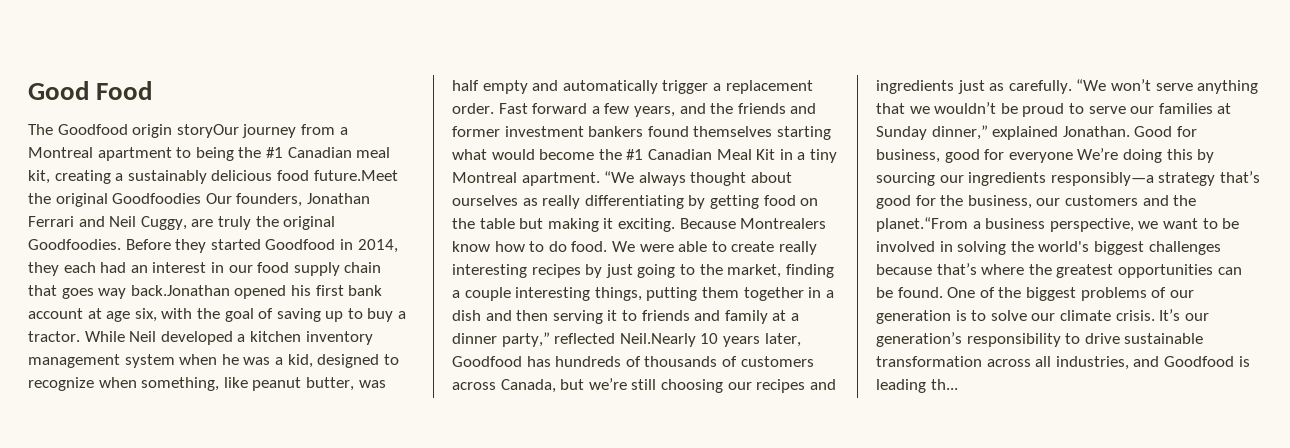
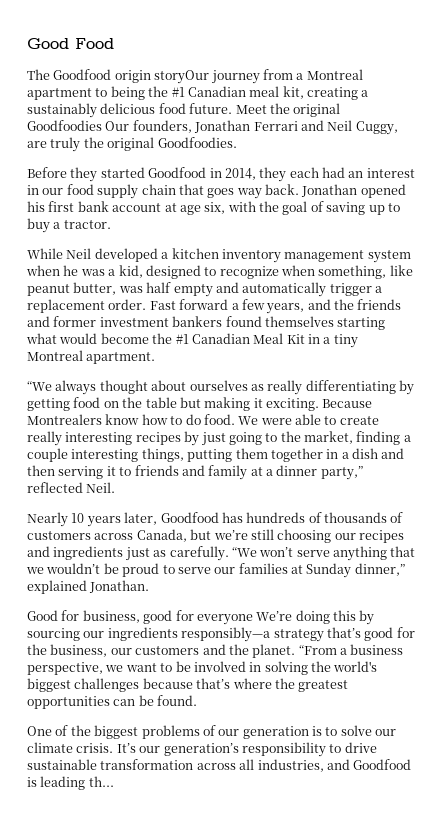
- The Goodfood origin storyOur journey from a Montreal apartment to being the #1 Canadian meal kit, creating a sustainably delicious food future.Meet the original Goodfoodies Our founders, Jonathan Ferrari and Neil Cuggy, are truly the original Goodfoodies. Before they started Goodfood in 2014, they each had an interest in our food supply chain that goes way back.Jonathan opened his first bank account at age six, with the goal of saving up to buy a tractor. While Neil developed a kitchen inventory management system when he was a kid, designed to recognize when something, like peanut butter, was half empty and automatically trigger a replacement order.
+ The Goodfood origin storyOur journey from a Montreal apartment to being the #1 Canadian meal kit, creating a sustainably delicious food future. Meet the original Goodfoodies Our founders, Jonathan Ferrari and Neil Cuggy, are truly the original Goodfoodies.
+ Before they started Goodfood in 2014, they each had an interest in our food supply chain that goes way back. Jonathan opened his first bank account at age six, with the goal of saving up to buy a tractor.
+ While Neil developed a kitchen inventory management system when he was a kid, designed to recognize when something, like peanut butter, was half empty and automatically trigger a replacement order.
- Fast forward a few years, and the friends and former investment bankers found themselves starting what would become the #1 Canadian Meal Kit in a tiny Montreal apartment. “We always thought about ourselves as really differentiating by getting food on the table but making it exciting.
+ Fast forward a few years, and the friends and former investment bankers found themselves starting what would become the #1 Canadian Meal Kit in a tiny Montreal apartment.
+ “We always thought about ourselves as really differentiating by getting food on the table but making it exciting.
- We were able to create really interesting recipes by just going to the market, finding a couple interesting things, putting them together in a dish and then serving it to friends and family at a dinner party,” reflected Neil.Nearly 10 years later, Goodfood has hundreds of thousands of customers across Canada, but we’re still choosing our recipes and ingredients just as carefully.
+ We were able to create really interesting recipes by just going to the market, finding a couple interesting things, putting them together in a dish and then serving it to friends and family at a dinner party,” reflected Neil.
+ Nearly 10 years later, Goodfood has hundreds of thousands of customers across Canada, but we’re still choosing our recipes and ingredients just as carefully.
- “We won’t serve anything that we wouldn’t be proud to serve our families at Sunday dinner,” explained Jonathan. Good for business, good for everyone We’re doing this by sourcing our ingredients responsibly—a strategy that’s good for the business, our customers and the planet.“From a business perspective, we want to be involved in solving the world's biggest challenges because that’s where the greatest opportunities can be found. One of the biggest problems of our generation is to solve our climate crisis.
+ “We won’t serve anything that we wouldn’t be proud to serve our families at Sunday dinner,” explained Jonathan.
+ Good for business, good for everyone We’re doing this by sourcing our ingredients responsibly—a strategy that’s good for the business, our customers and the planet. “From a business perspective, we want to be involved in solving the world's biggest challenges because that’s where the greatest opportunities can be found.
+ One of the biggest problems of our generation is to solve our climate crisis.

